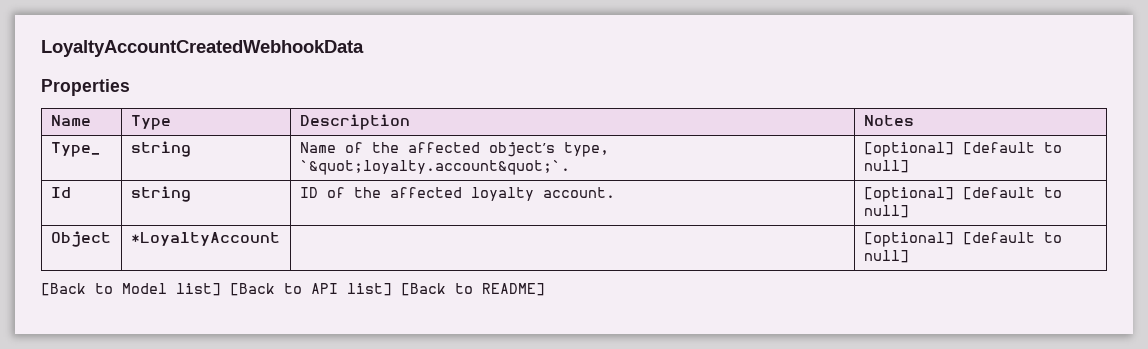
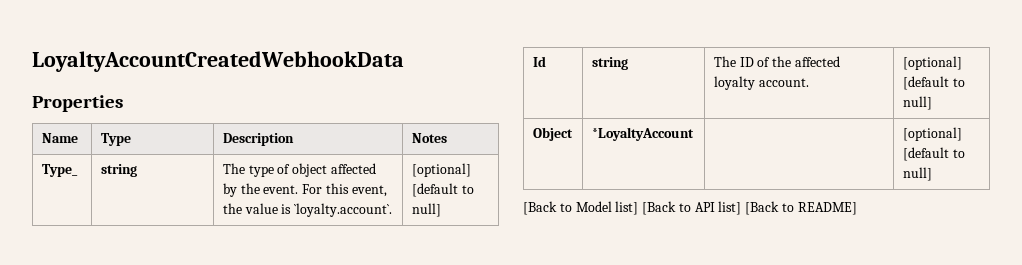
- Type_ | string | Name of the affected object’s type, `&quot;loyalty.account&quot;`. | [optional] [default to null]
+ Type_ | string | The type of object affected by the event. For this event, the value is `loyalty.account`. | [optional] [default to null]
- Id | string | ID of the affected loyalty account. | [optional] [default to null]
+ Id | string | The ID of the affected loyalty account. | [optional] [default to null]

